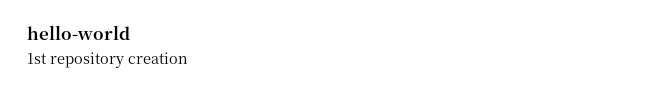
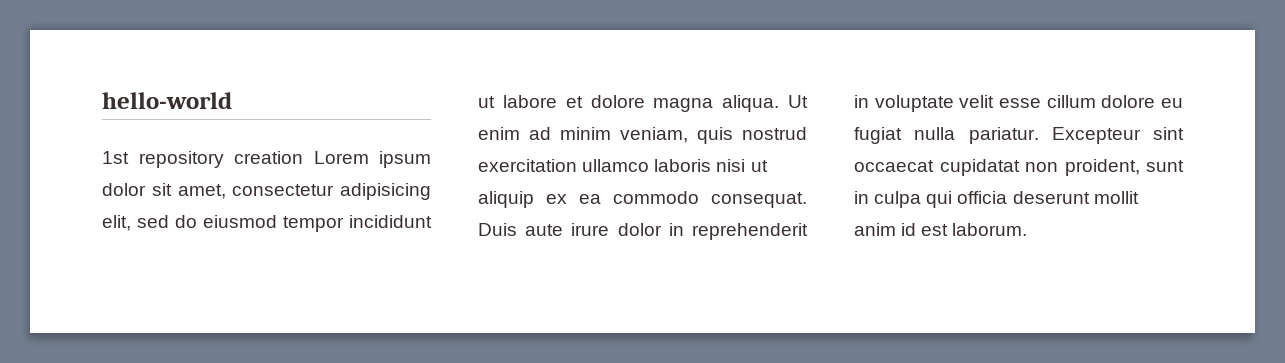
- 1st repository creation
+ 1st repository creation Lorem ipsum dolor sit amet, consectetur adipisicing elit, sed do eiusmod tempor incididunt ut labore et dolore magna aliqua. Ut enim ad minim veniam, quis nostrud exercitation ullamco laboris nisi ut aliquip ex ea commodo consequat. Duis aute irure dolor in reprehenderit in voluptate velit esse cillum dolore eu fugiat nulla pariatur. Excepteur sint occaecat cupidatat non proident, sunt in culpa qui officia deserunt mollit anim id est laborum.

